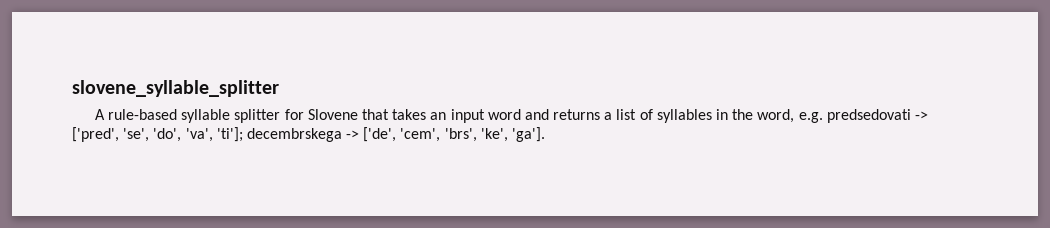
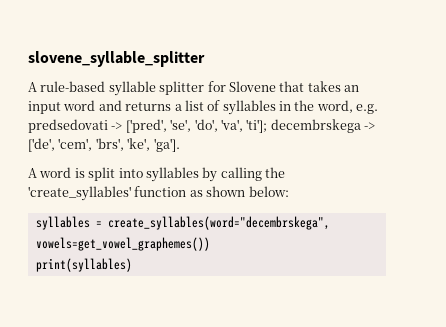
+ A word is split into syllables by calling the 'create_syllables' function as shown below:
+ syllables = create_syllables(word="decembrskega", vowels=get_vowel_graphemes())
+ print(syllables)

